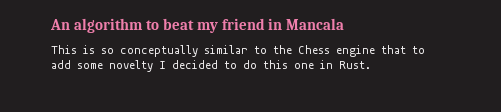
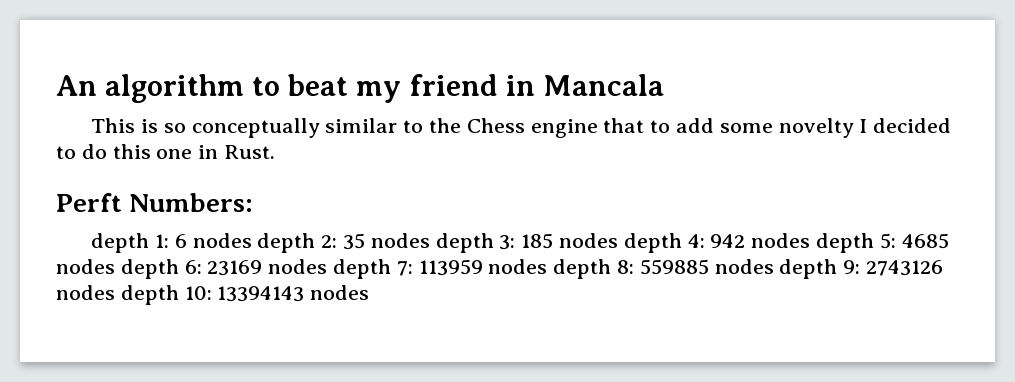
+ Perft Numbers:
+ depth 1: 6 nodes depth 2: 35 nodes depth 3: 185 nodes depth 4: 942 nodes depth 5: 4685 nodes depth 6: 23169 nodes depth 7: 113959 nodes depth 8: 559885 nodes depth 9: 2743126 nodes depth 10: 13394143 nodes

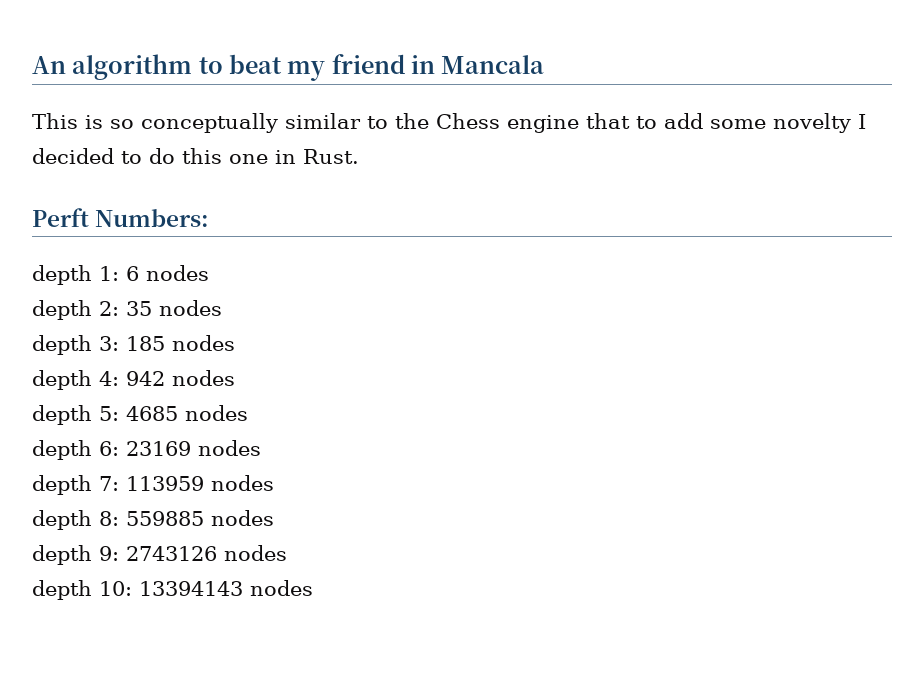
- depth 1: 6 nodes depth 2: 35 nodes depth 3: 185 nodes depth 4: 942 nodes depth 5: 4685 nodes depth 6: 23169 nodes depth 7: 113959 nodes depth 8: 559885 nodes depth 9: 2743126 nodes depth 10: 13394143 nodes
+ depth 1: 6 nodes
+ depth 2: 35 nodes
+ depth 3: 185 nodes
+ depth 4: 942 nodes
+ depth 5: 4685 nodes
+ depth 6: 23169 nodes
+ depth 7: 113959 nodes
+ depth 8: 559885 nodes
+ depth 9: 2743126 nodes
+ depth 10: 13394143 nodes

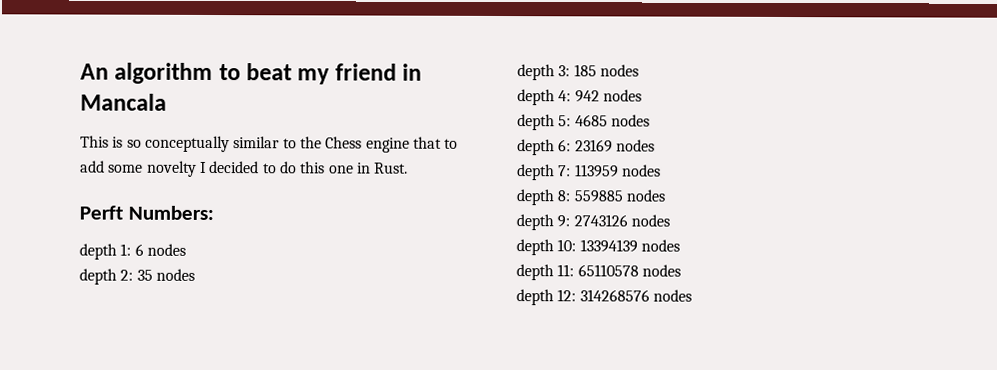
- depth 10: 13394143 nodes
+ depth 10: 13394139 nodes
+ depth 11: 65110578 nodes
+ depth 12: 314268576 nodes

